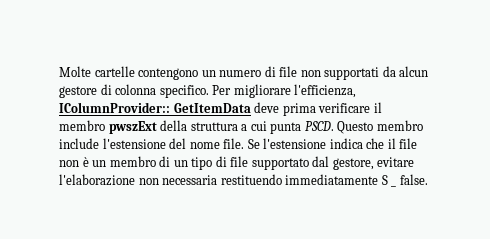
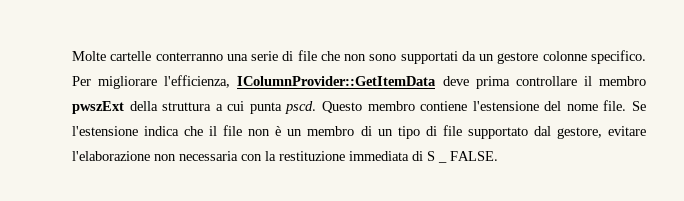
- Molte cartelle contengono un numero di file non supportati da alcun gestore di colonna specifico.
+ Molte cartelle conterranno una serie di file che non sono supportati da un gestore colonne specifico.
- Per migliorare l'efficienza, IColumnProvider:: GetItemData deve prima verificare il membro pwszExt della struttura a cui punta PSCD.
+ Per migliorare l'efficienza, IColumnProvider::GetItemData deve prima controllare il membro pwszExt della struttura a cui punta pscd.
- Questo membro include l'estensione del nome file.
+ Questo membro contiene l'estensione del nome file.
- Se l'estensione indica che il file non è un membro di un tipo di file supportato dal gestore, evitare l'elaborazione non necessaria restituendo immediatamente S _ false.
+ Se l'estensione indica che il file non è un membro di un tipo di file supportato dal gestore, evitare l'elaborazione non necessaria con la restituzione immediata di S _ FALSE.

